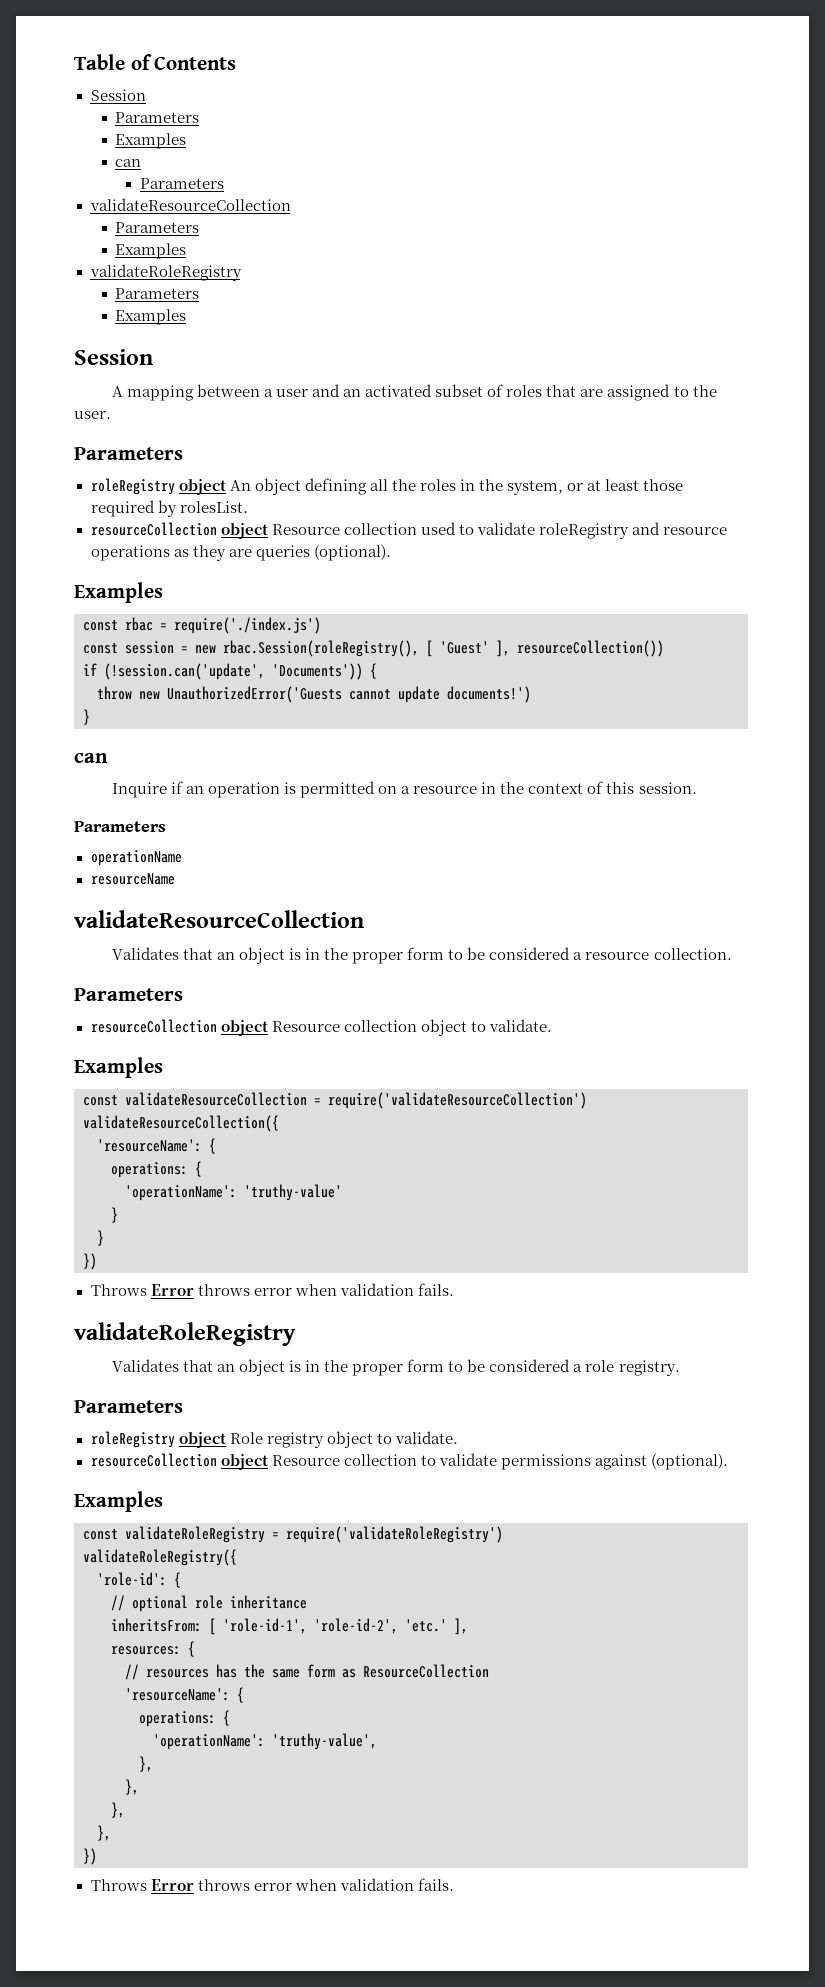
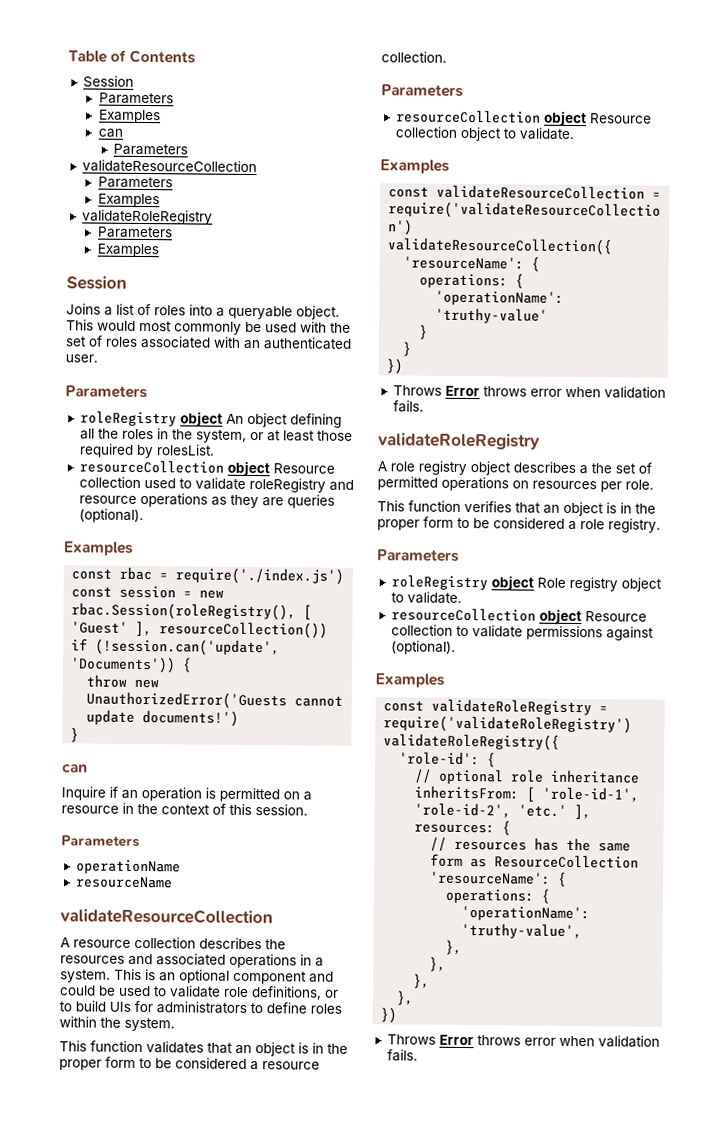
- A mapping between a user and an activated subset of roles that are assigned to the user.
+ Joins a list of roles into a queryable object. This would most commonly be used with the set of roles associated with an authenticated user.
- Validates that an object is in the proper form to be considered a resource collection.
+ A resource collection describes the resources and associated operations in a system. This is an optional component and could be used to validate role definitions, or to build UIs for administrators to define roles within the system.
+ This function validates that an object is in the proper form to be considered a resource collection.
- Validates that an object is in the proper form to be considered a role registry.
+ A role registry object describes a the set of permitted operations on resources per role.
+ This function verifies that an object is in the proper form to be considered a role registry.

